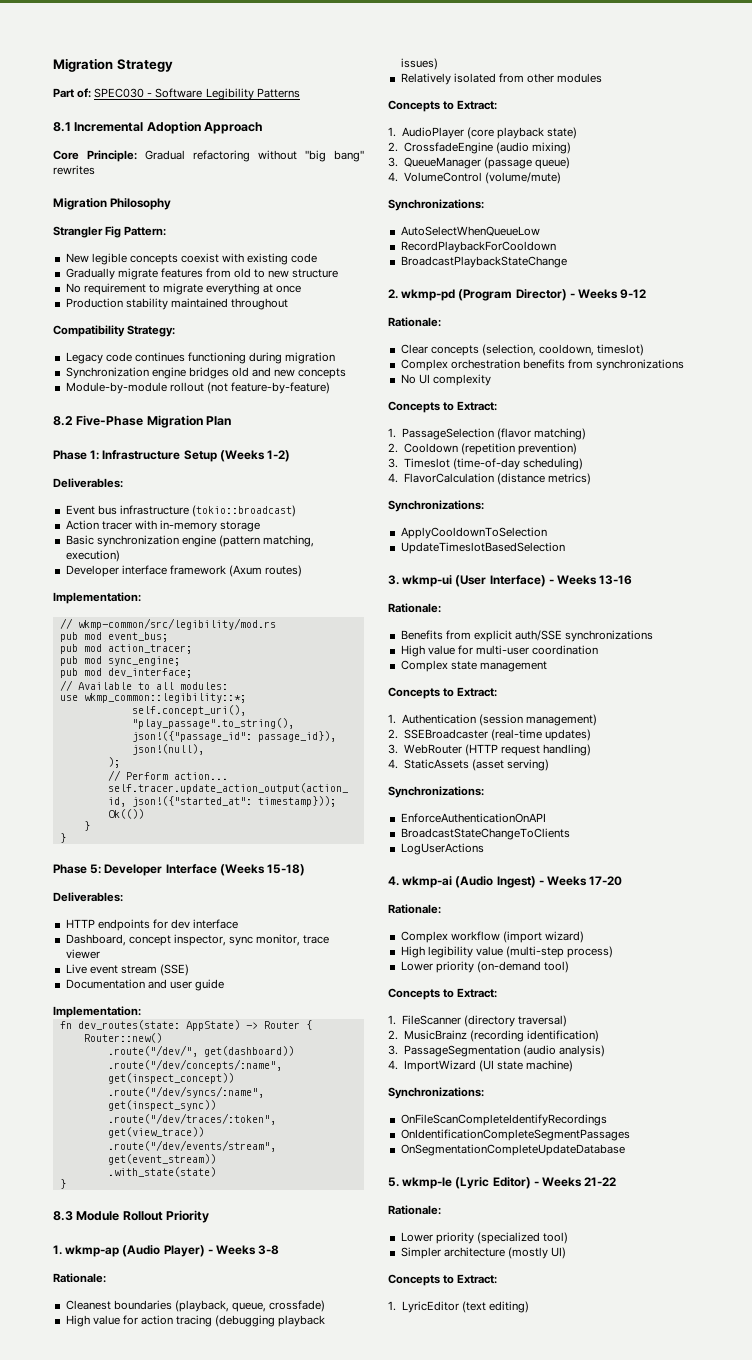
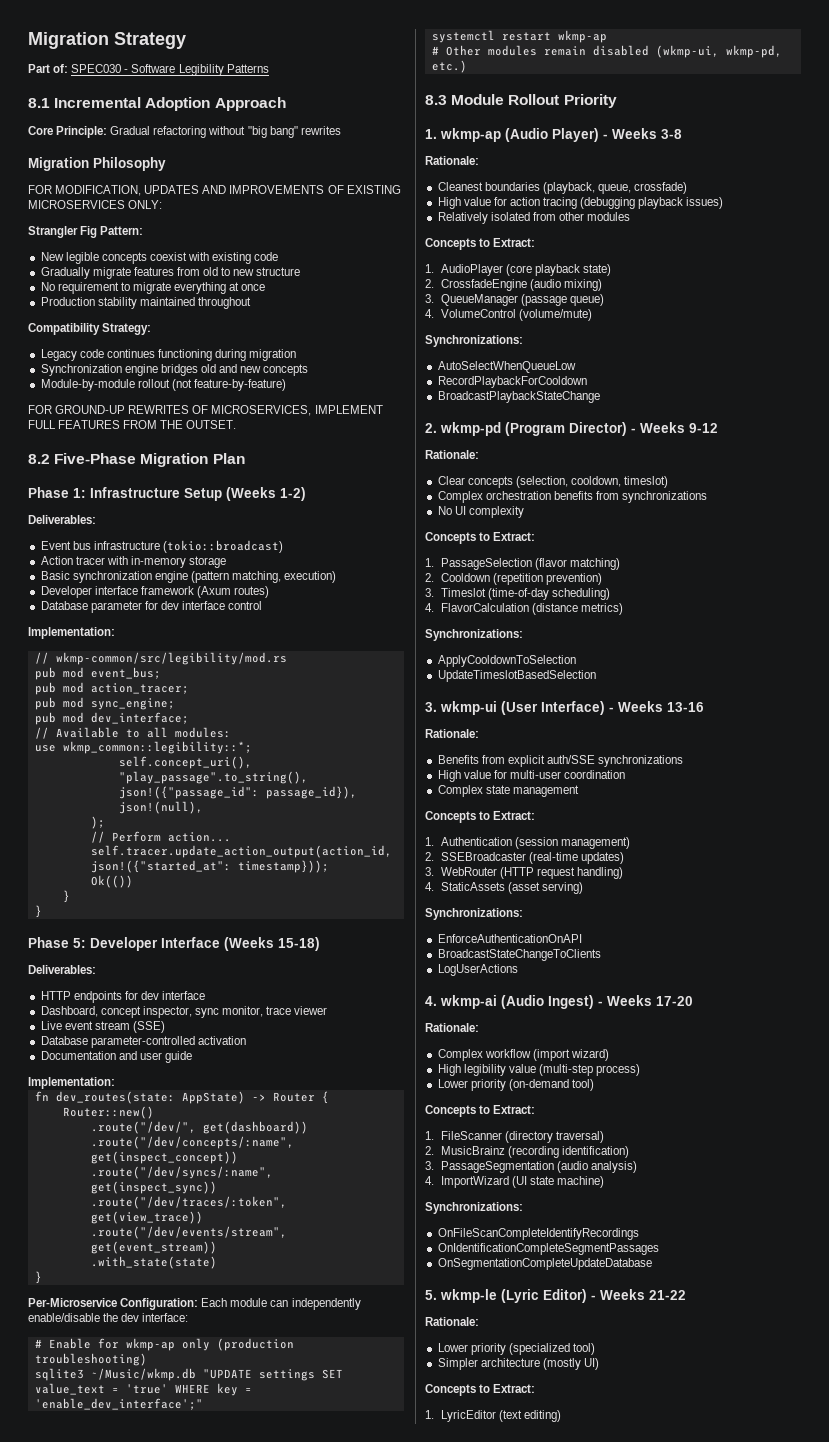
+ FOR MODIFICATION, UPDATES AND IMPROVEMENTS OF EXISTING MICROSERVICES ONLY:
+ FOR GROUND-UP REWRITES OF MICROSERVICES, IMPLEMENT FULL FEATURES FROM THE OUTSET.
+ Database parameter for dev interface control
+ Database parameter-controlled activation
+ Per-Microservice Configuration: Each module can independently enable/disable the dev interface:
+ # Enable for wkmp-ap only (production troubleshooting)
+ sqlite3 ~/Music/wkmp.db "UPDATE settings SET value_text = 'true' WHERE key = 'enable_dev_interface';"
+ systemctl restart wkmp-ap
+ # Other modules remain disabled (wkmp-ui, wkmp-pd, etc.)

